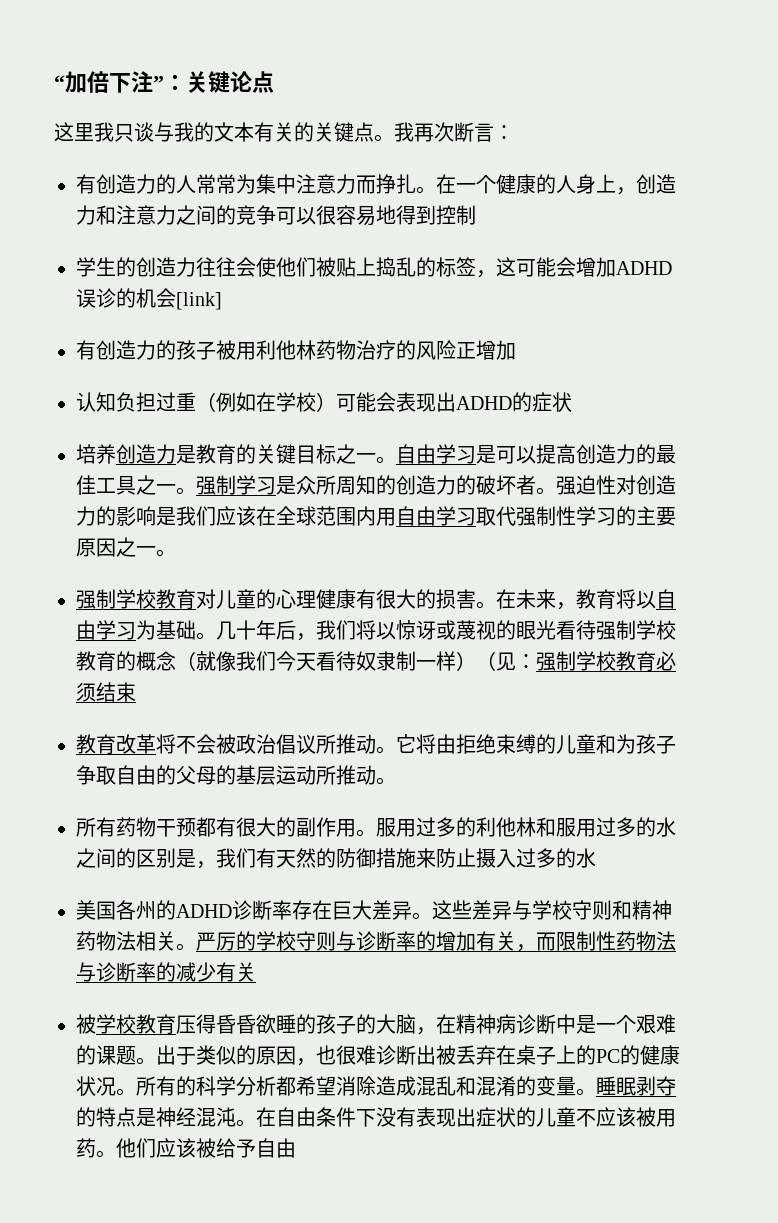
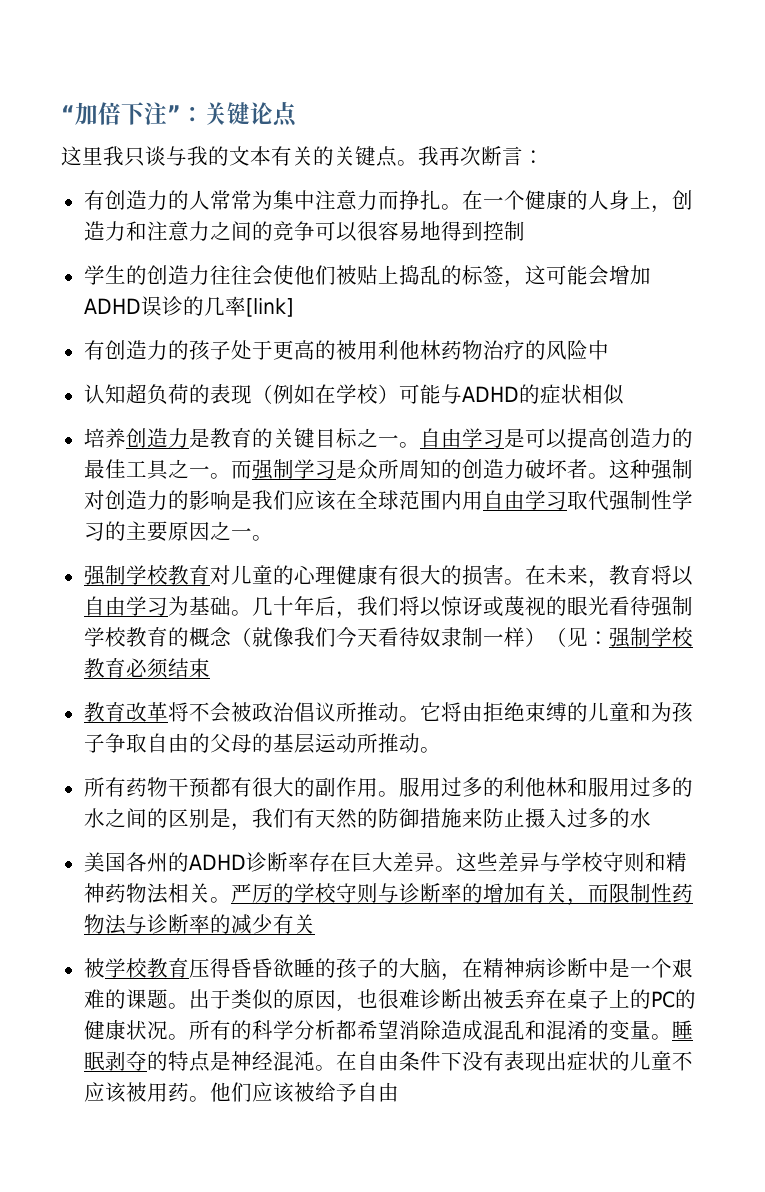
- 学生的创造力往往会使他们被贴上捣乱的标签，这可能会增加ADHD误诊的机会[link]
+ 学生的创造力往往会使他们被贴上捣乱的标签，这可能会增加ADHD误诊的几率[link]
- 有创造力的孩子被用利他林药物治疗的风险正增加
+ 有创造力的孩子处于更高的被用利他林药物治疗的风险中
- 认知负担过重（例如在学校）可能会表现出ADHD的症状
+ 认知超负荷的表现（例如在学校）可能与ADHD的症状相似
- 强制学习是众所周知的创造力的破坏者。
+ 而强制学习是众所周知的创造力破坏者。
- 强迫性对创造力的影响是我们应该在全球范围内用自由学习取代强制性学习的主要原因之一。
+ 这种强制对创造力的影响是我们应该在全球范围内用自由学习取代强制性学习的主要原因之一。

